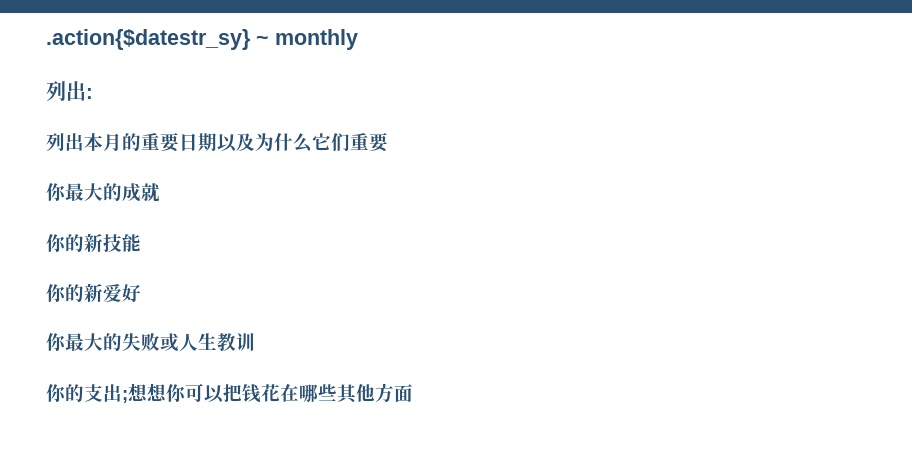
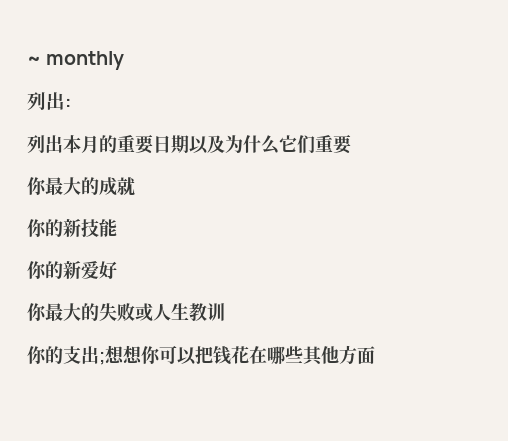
- .action{$datestr_sy} ~ monthly
+ ~ monthly

